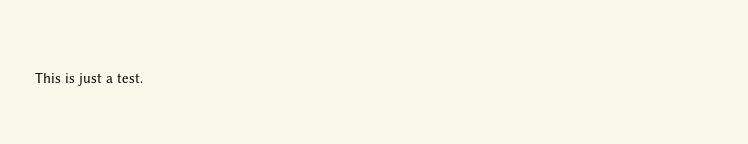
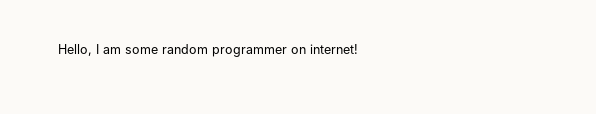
- This is just a test.
+ Hello, I am some random programmer on internet!

